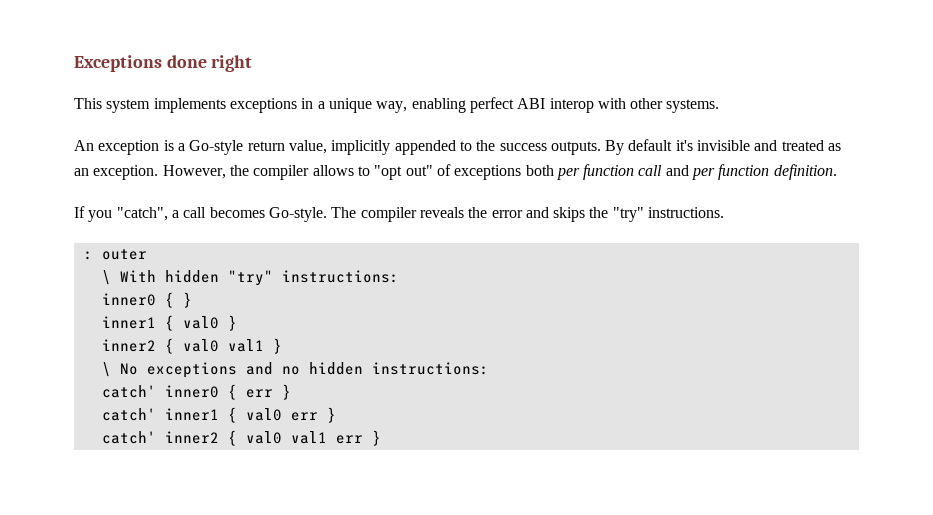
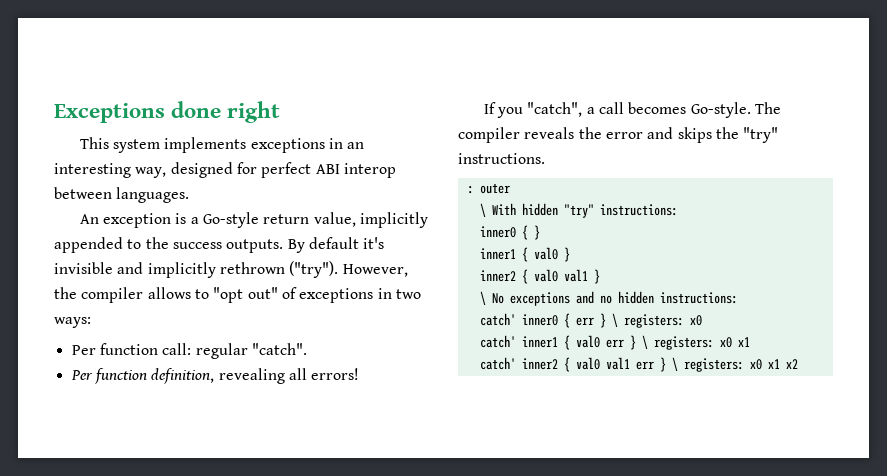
- This system implements exceptions in a unique way, enabling perfect ABI interop with other systems.
+ This system implements exceptions in an interesting way, designed for perfect ABI interop between languages.
- By default it's invisible and treated as an exception.
+ By default it's invisible and implicitly rethrown ("try").
- However, the compiler allows to "opt out" of exceptions both per function call and per function definition.
+ However, the compiler allows to "opt out" of exceptions in two ways:
+ Per function call: regular "catch".
+ Per function definition, revealing all errors!
- catch' inner0 { err }
+ catch' inner0 { err } \ registers: x0
- catch' inner1 { val0 err }
+ catch' inner1 { val0 err } \ registers: x0 x1
- catch' inner2 { val0 val1 err }
+ catch' inner2 { val0 val1 err } \ registers: x0 x1 x2

